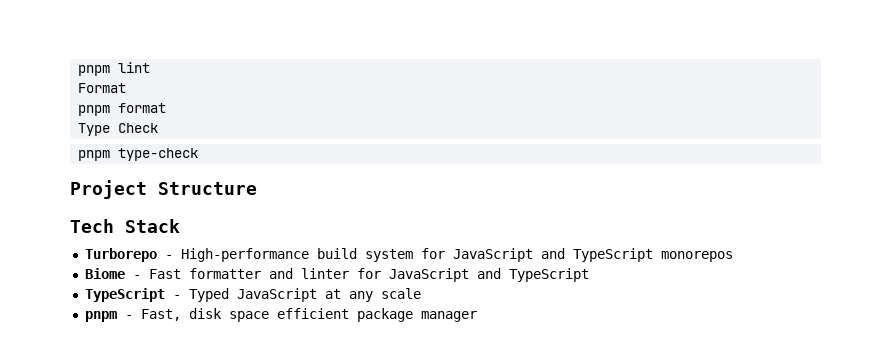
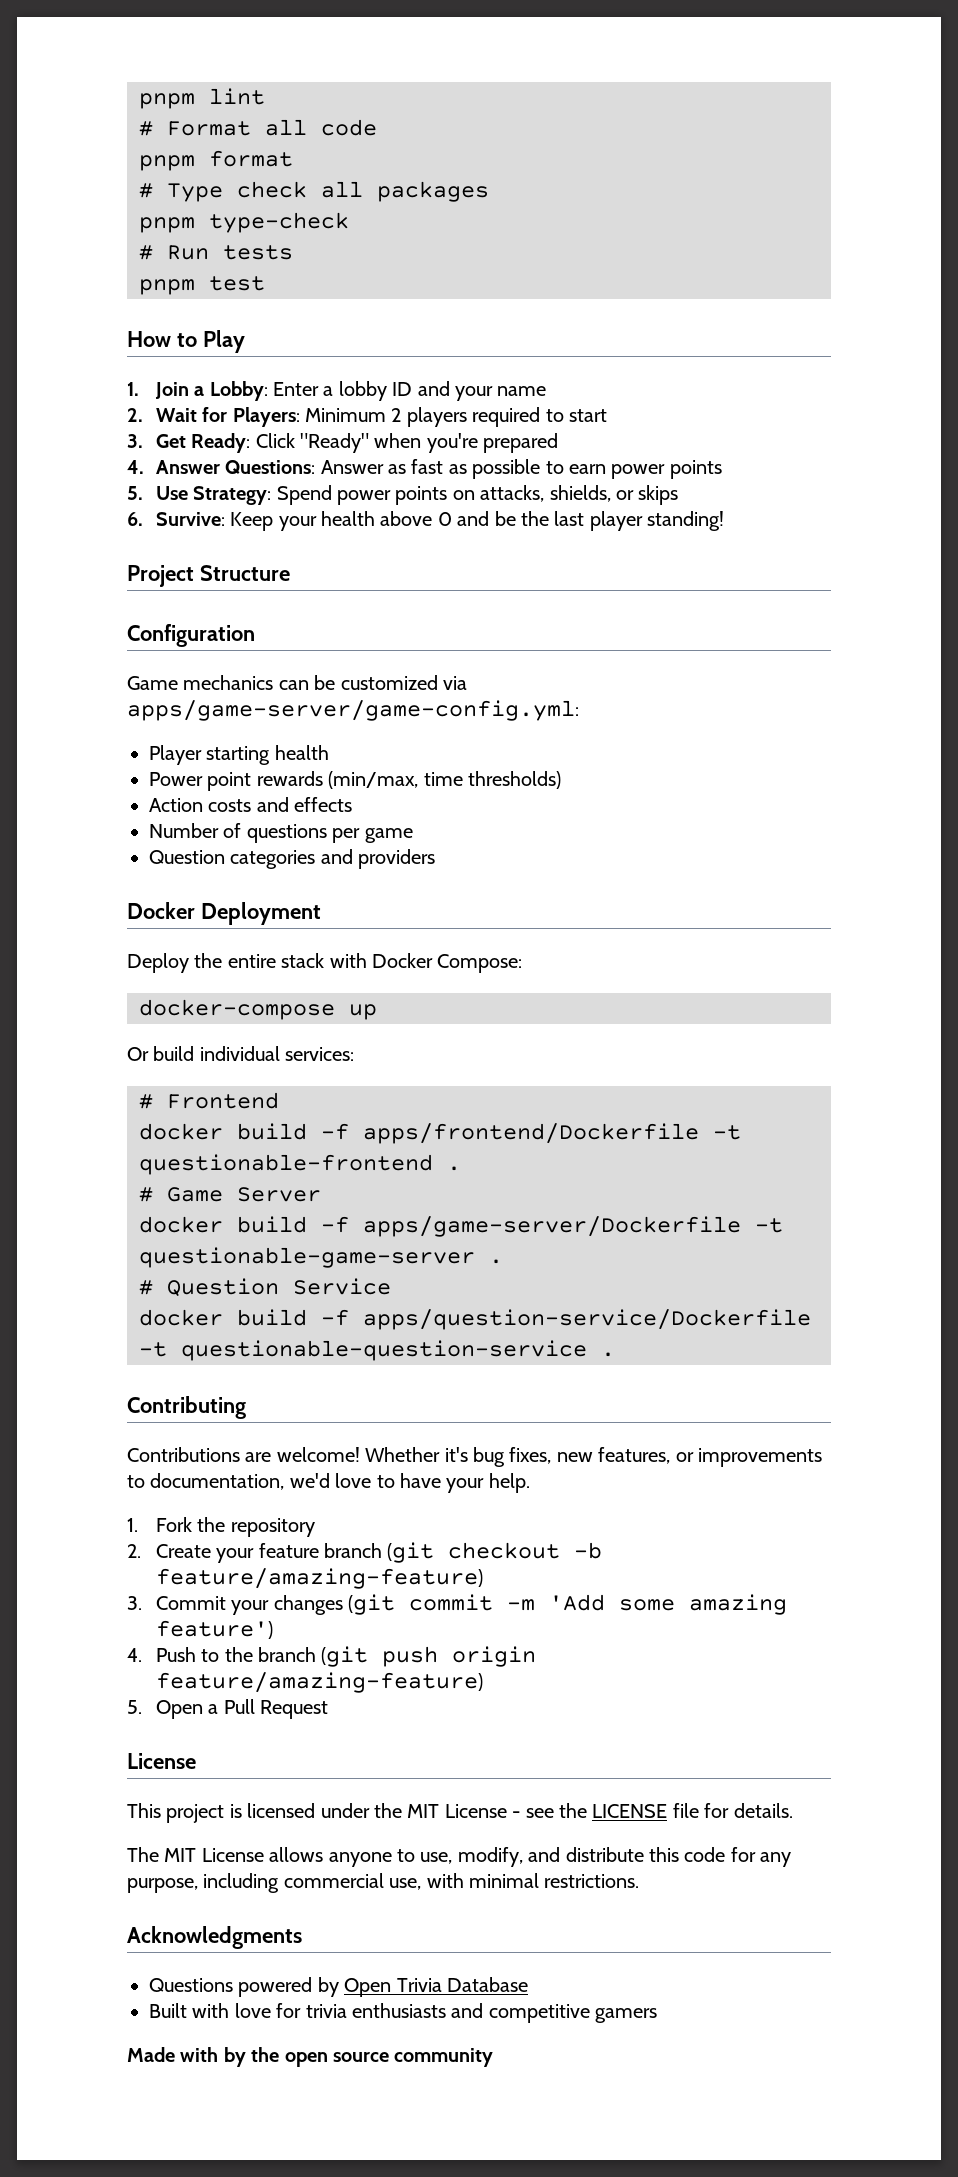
- Format
+ # Format all code
- Type Check
+ # Type check all packages
  pnpm type-check
+ # Run tests
+ pnpm test
+ How to Play
+ 1. Join a Lobby: Enter a lobby ID and your name
+ 2. Wait for Players: Minimum 2 players required to start
+ 3. Get Ready: Click "Ready" when you're prepared
+ 4. Answer Questions: Answer as fast as possible to earn power points
+ 5. Use Strategy: Spend power points on attacks, shields, or skips
+ 6. Survive: Keep your health above 0 and be the last player standing!
  Project Structure
- Tech Stack
- Turborepo - High-performance build system for JavaScript and TypeScript monorepos
- Biome - Fast formatter and linter for JavaScript and TypeScript
- TypeScript - Typed JavaScript at any scale
- pnpm - Fast, disk space efficient package manager
+ Configuration
+ Game mechanics can be customized via apps/game-server/game-config.yml:
+ Player starting health
+ Power point rewards (min/max, time thresholds)
+ Action costs and effects
+ Number of questions per game
+ Question categories and providers
+ Docker Deployment
+ Deploy the entire stack with Docker Compose:
+ docker-compose up
+ Or build individual services:
+ # Frontend
+ docker build -f apps/frontend/Dockerfile -t questionable-frontend .
+ # Game Server
+ docker build -f apps/game-server/Dockerfile -t questionable-game-server .
+ # Question Service
+ docker build -f apps/question-service/Dockerfile -t questionable-question-service .
+ Contributing
+ Contributions are welcome! Whether it's bug fixes, new features, or improvements to documentation, we'd love to have your help.
+ 1. Fork the repository
+ 2. Create your feature branch (git checkout -b feature/amazing-feature)
+ 3. Commit your changes (git commit -m 'Add some amazing feature')
+ 4. Push to the branch (git push origin feature/amazing-feature)
+ 5. Open a Pull Request
+ License
+ This project is licensed under the MIT License - see the LICENSE file for details.
+ The MIT License allows anyone to use, modify, and distribute this code for any purpose, including commercial use, with minimal restrictions.
+ Acknowledgments
+ Questions powered by Open Trivia Database
+ Built with love for trivia enthusiasts and competitive gamers
+ Made with by the open source community

